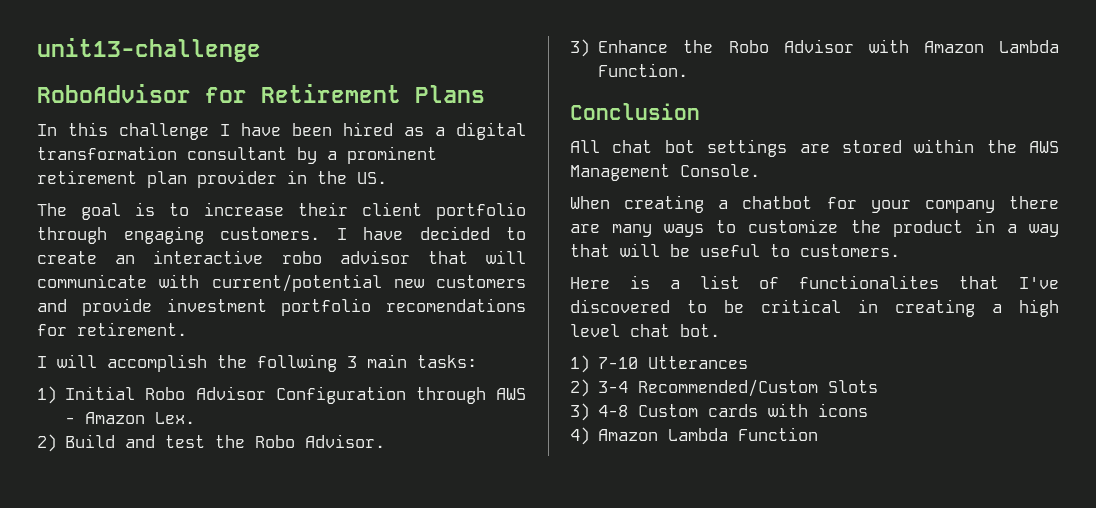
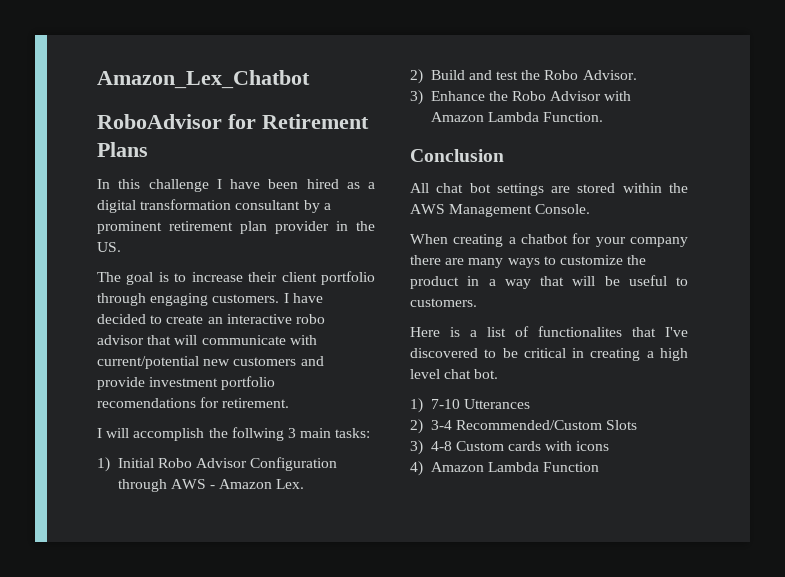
- unit13-challenge
+ Amazon_Lex_Chatbot

